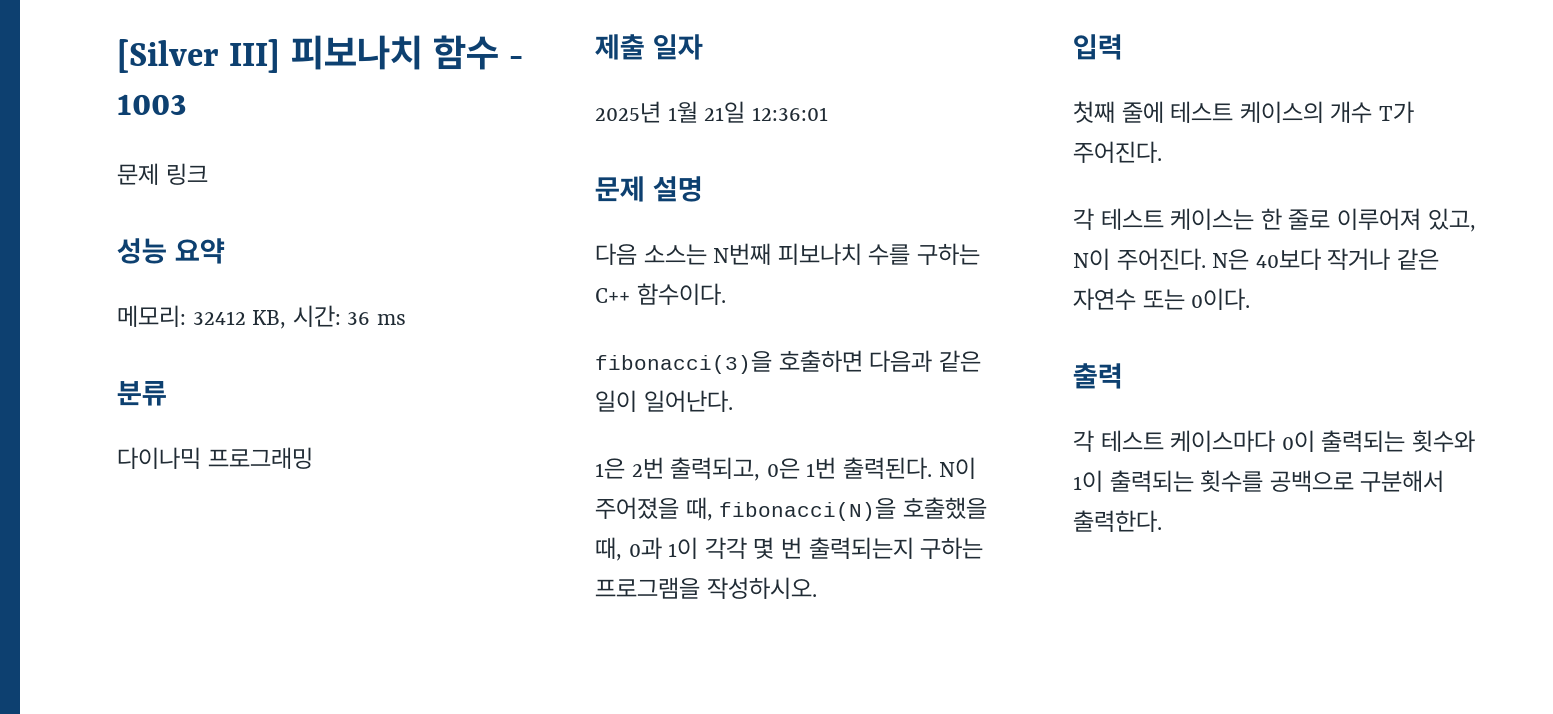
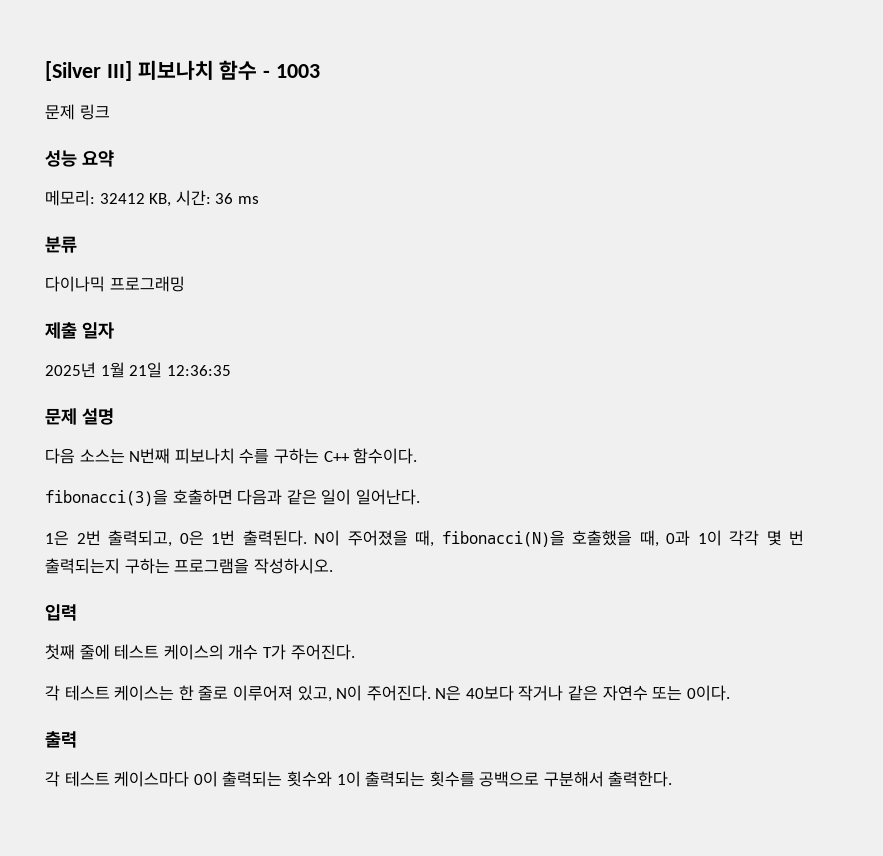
- 2025년 1월 21일 12:36:01
+ 2025년 1월 21일 12:36:35

